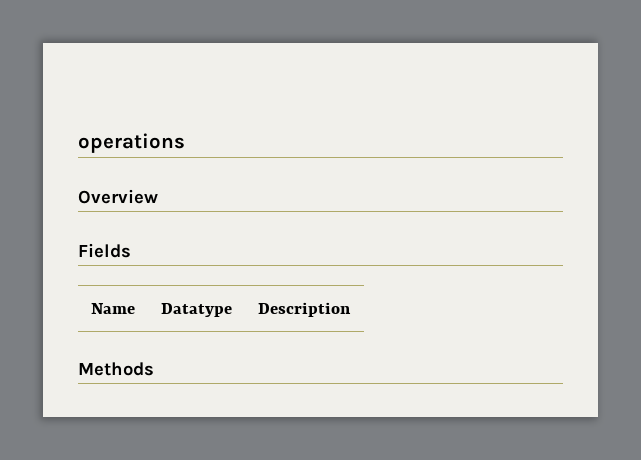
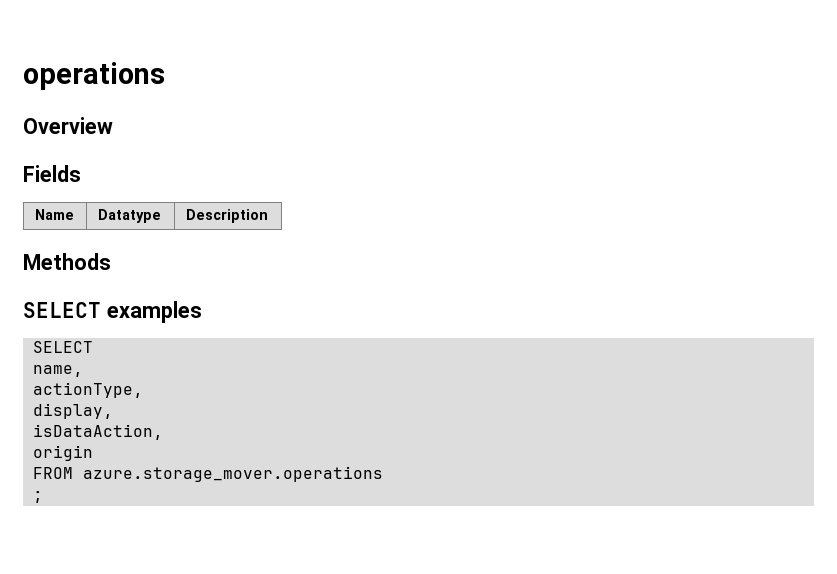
+ SELECT examples
+ SELECT
+ name,
+ actionType,
+ display,
+ isDataAction,
+ origin
+ FROM azure.storage_mover.operations
+ ;

